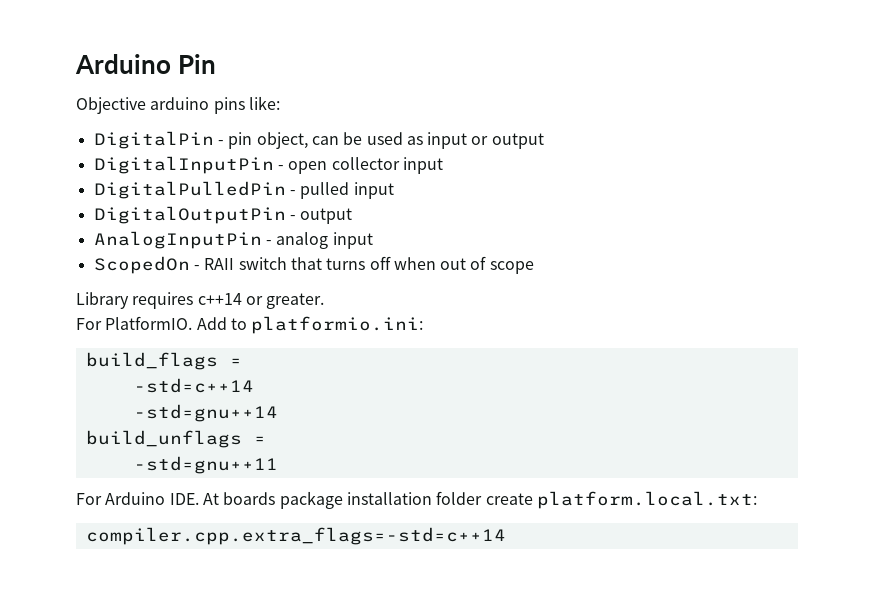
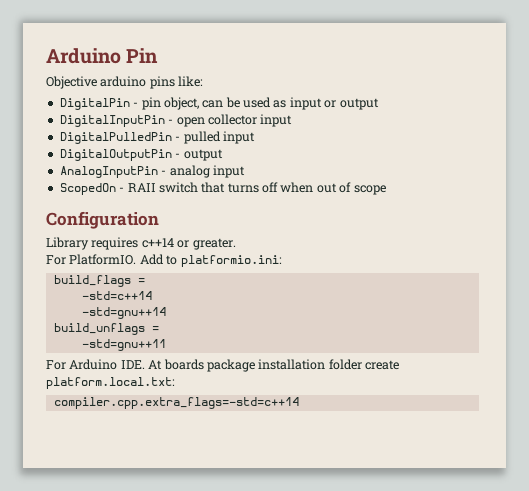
+ Configuration

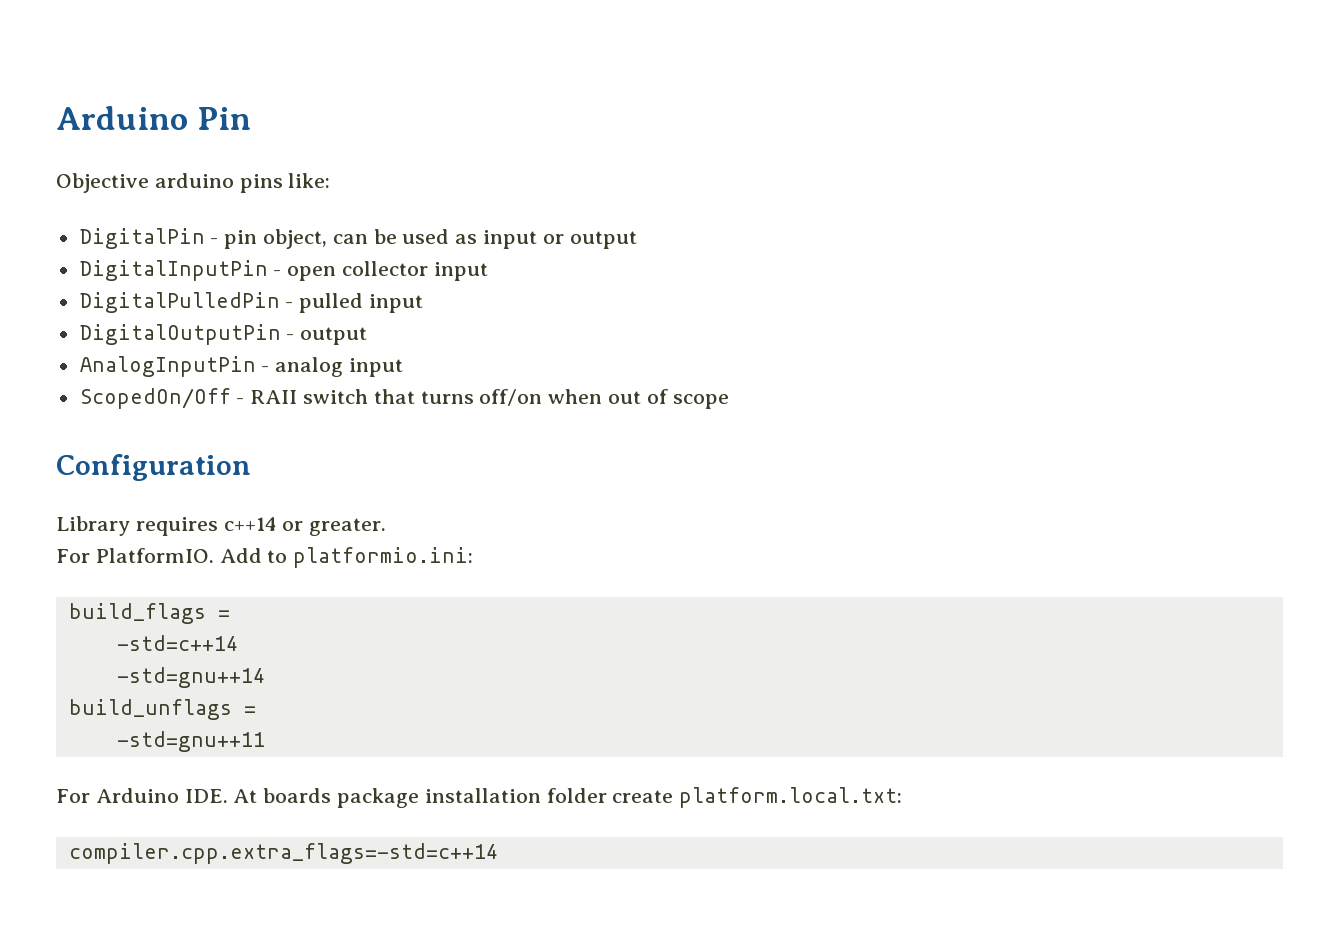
- ScopedOn - RAII switch that turns off when out of scope
+ ScopedOn/Off - RAII switch that turns off/on when out of scope

